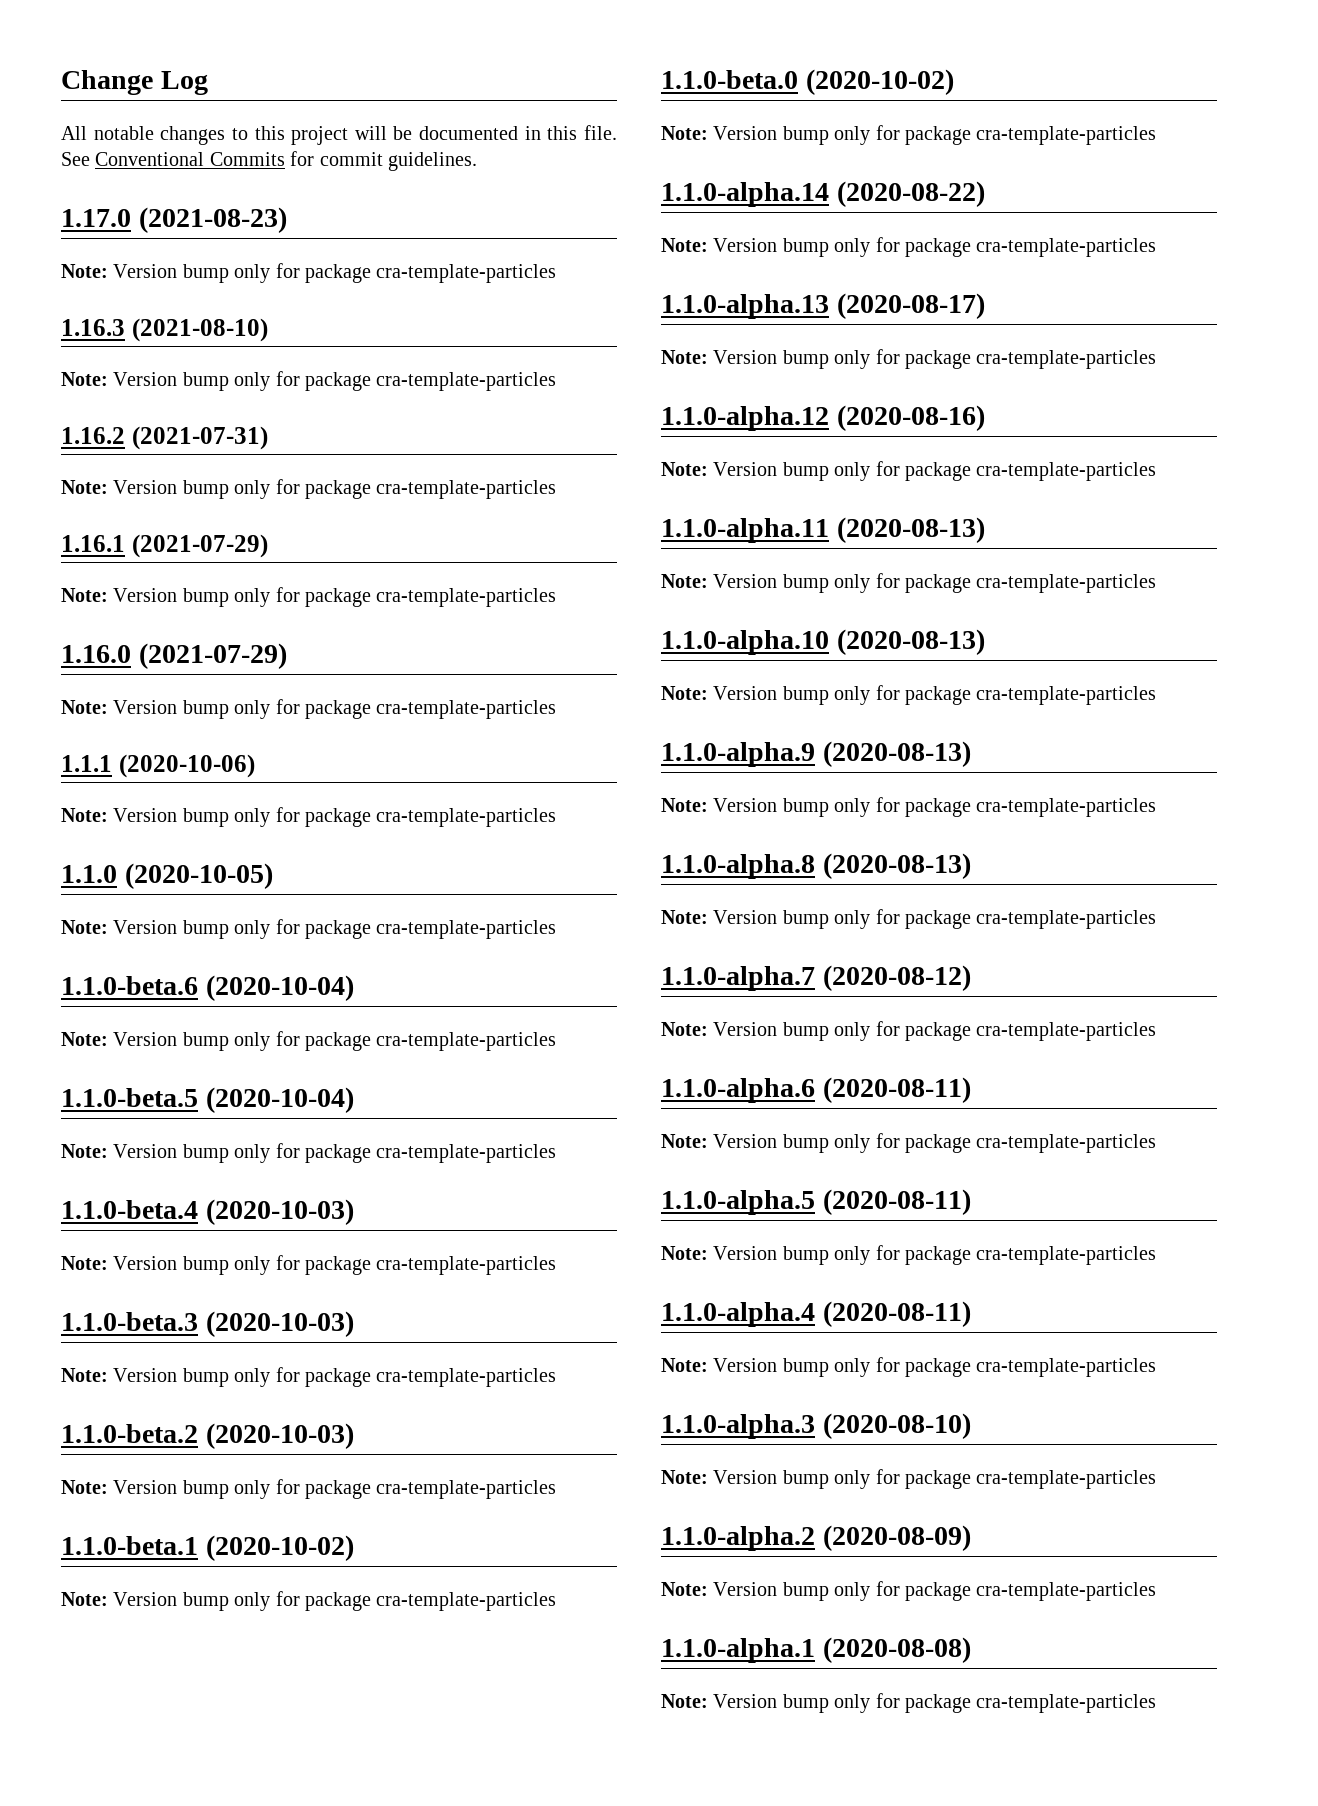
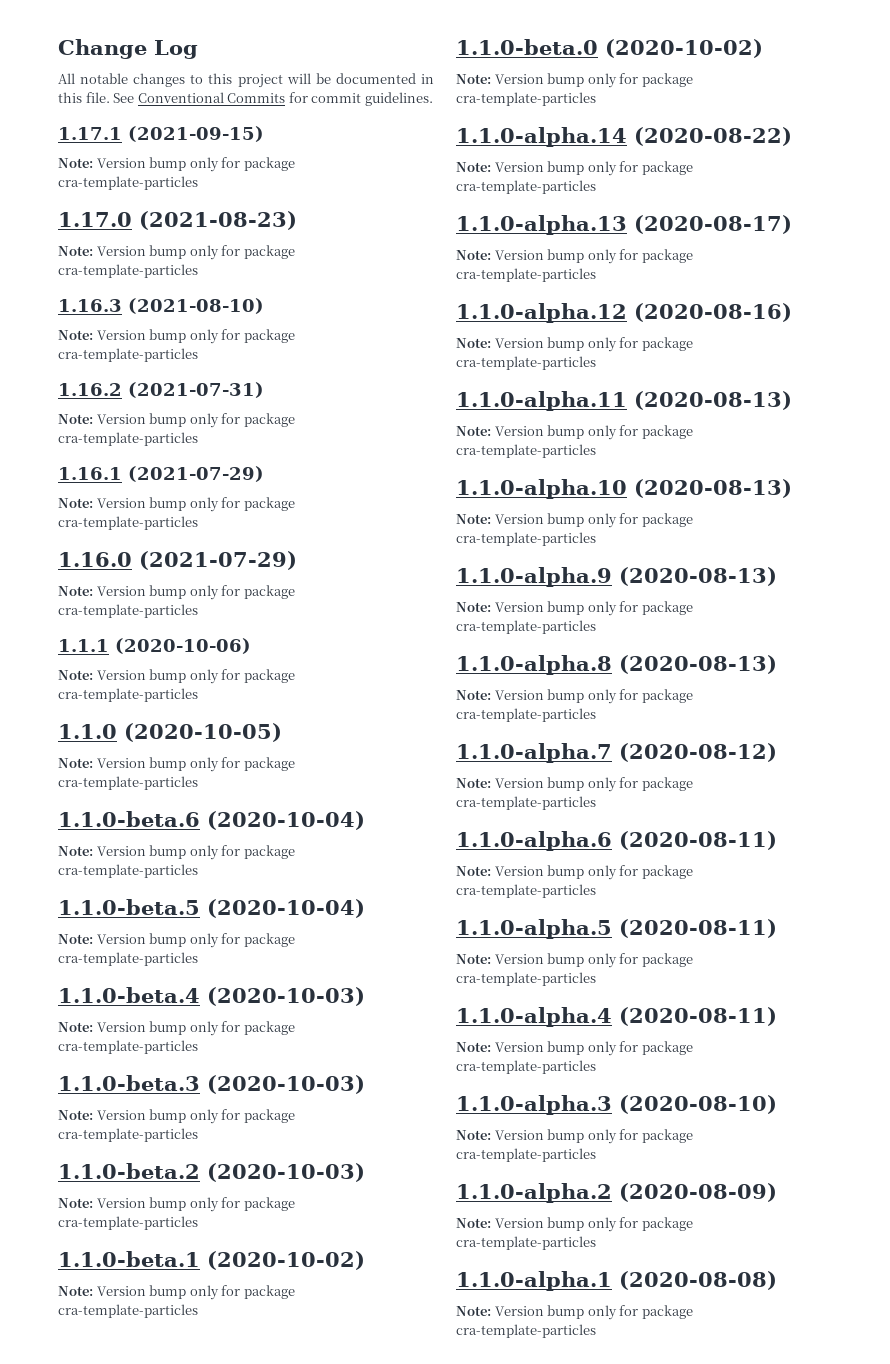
+ 1.17.1 (2021-09-15)
+ Note: Version bump only for package cra-template-particles

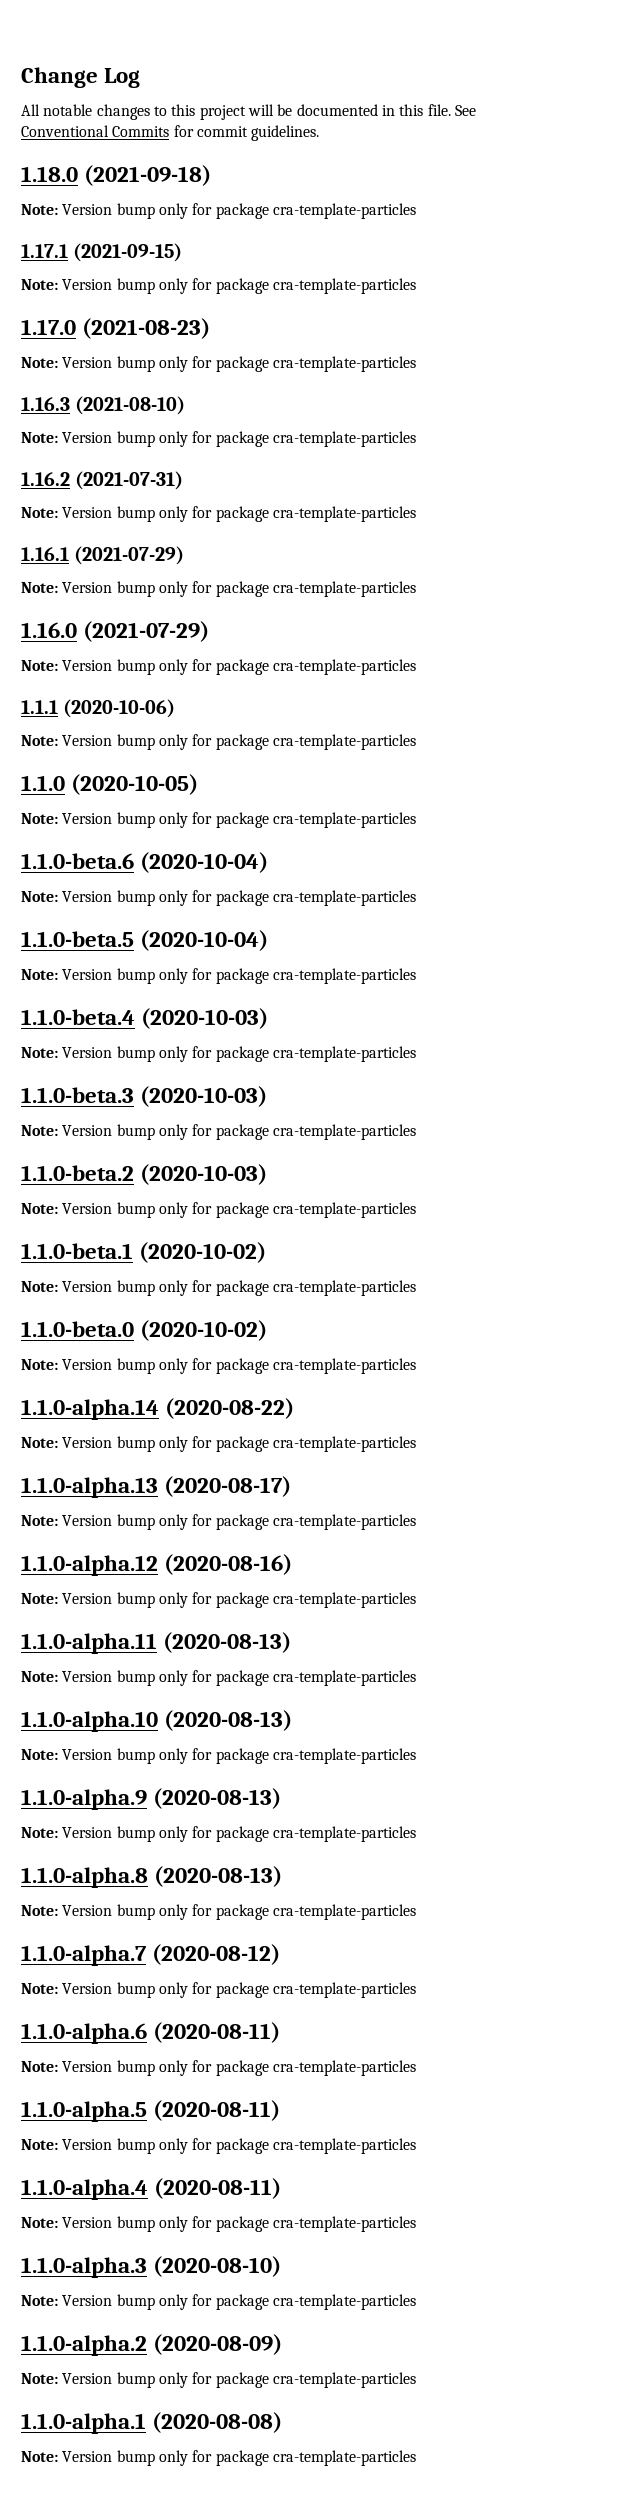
+ 1.18.0 (2021-09-18)
+ Note: Version bump only for package cra-template-particles

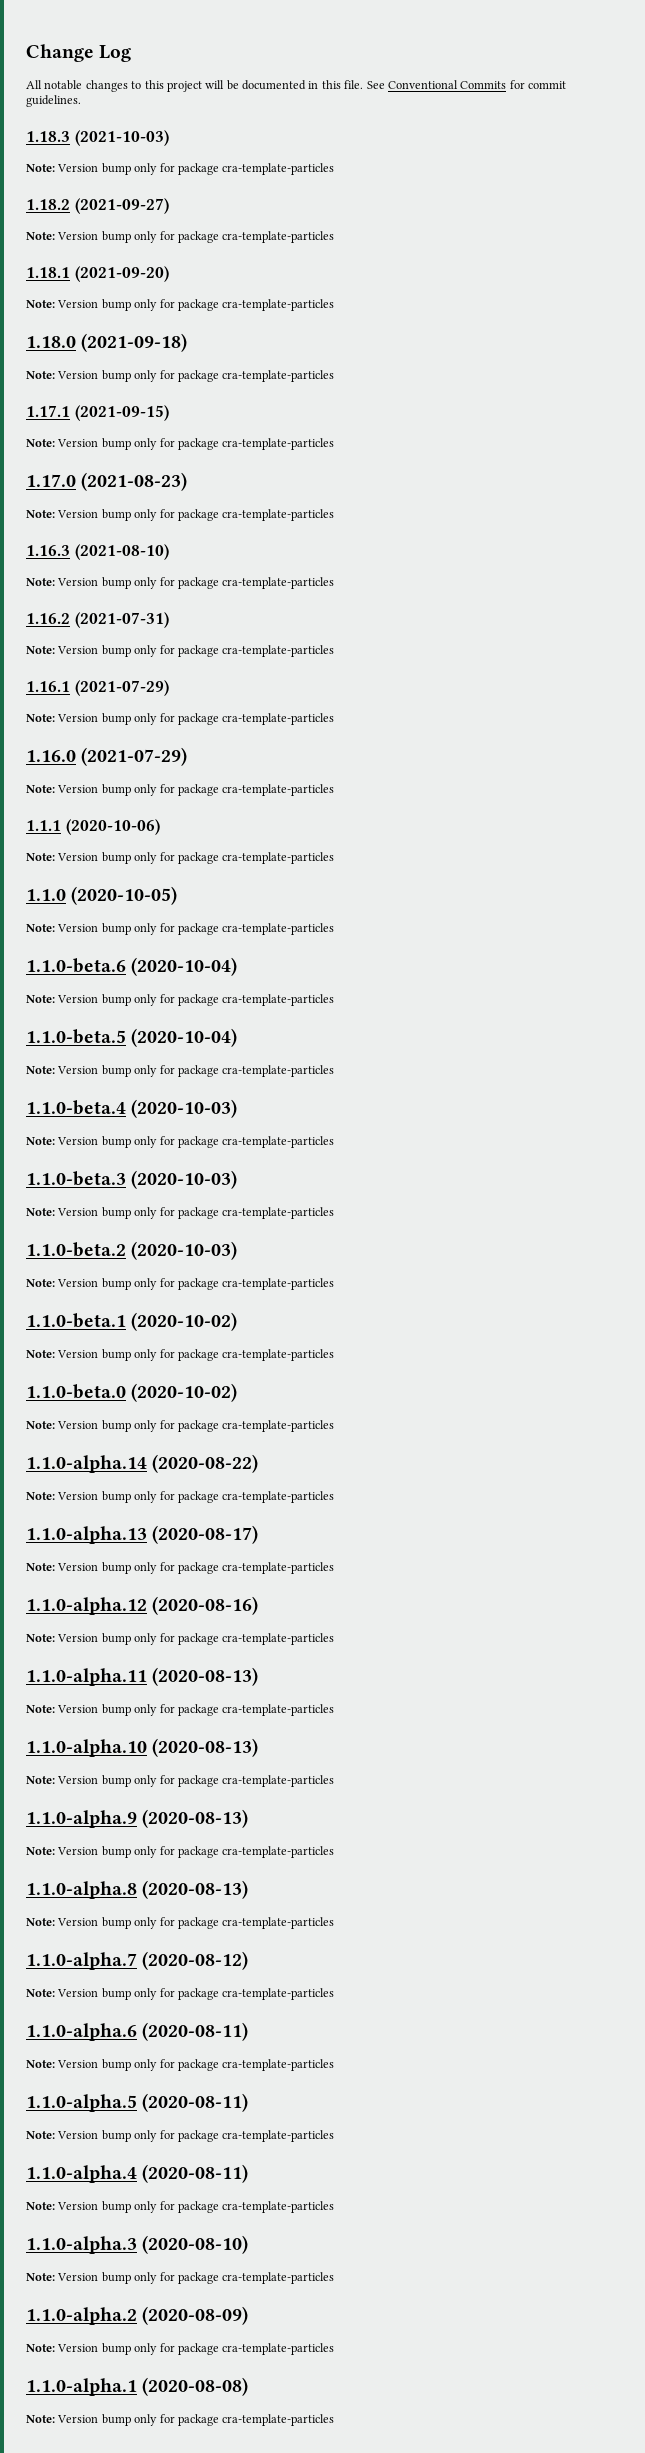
+ 1.18.3 (2021-10-03)
+ Note: Version bump only for package cra-template-particles
+ 1.18.2 (2021-09-27)
+ Note: Version bump only for package cra-template-particles
+ 1.18.1 (2021-09-20)
+ Note: Version bump only for package cra-template-particles

